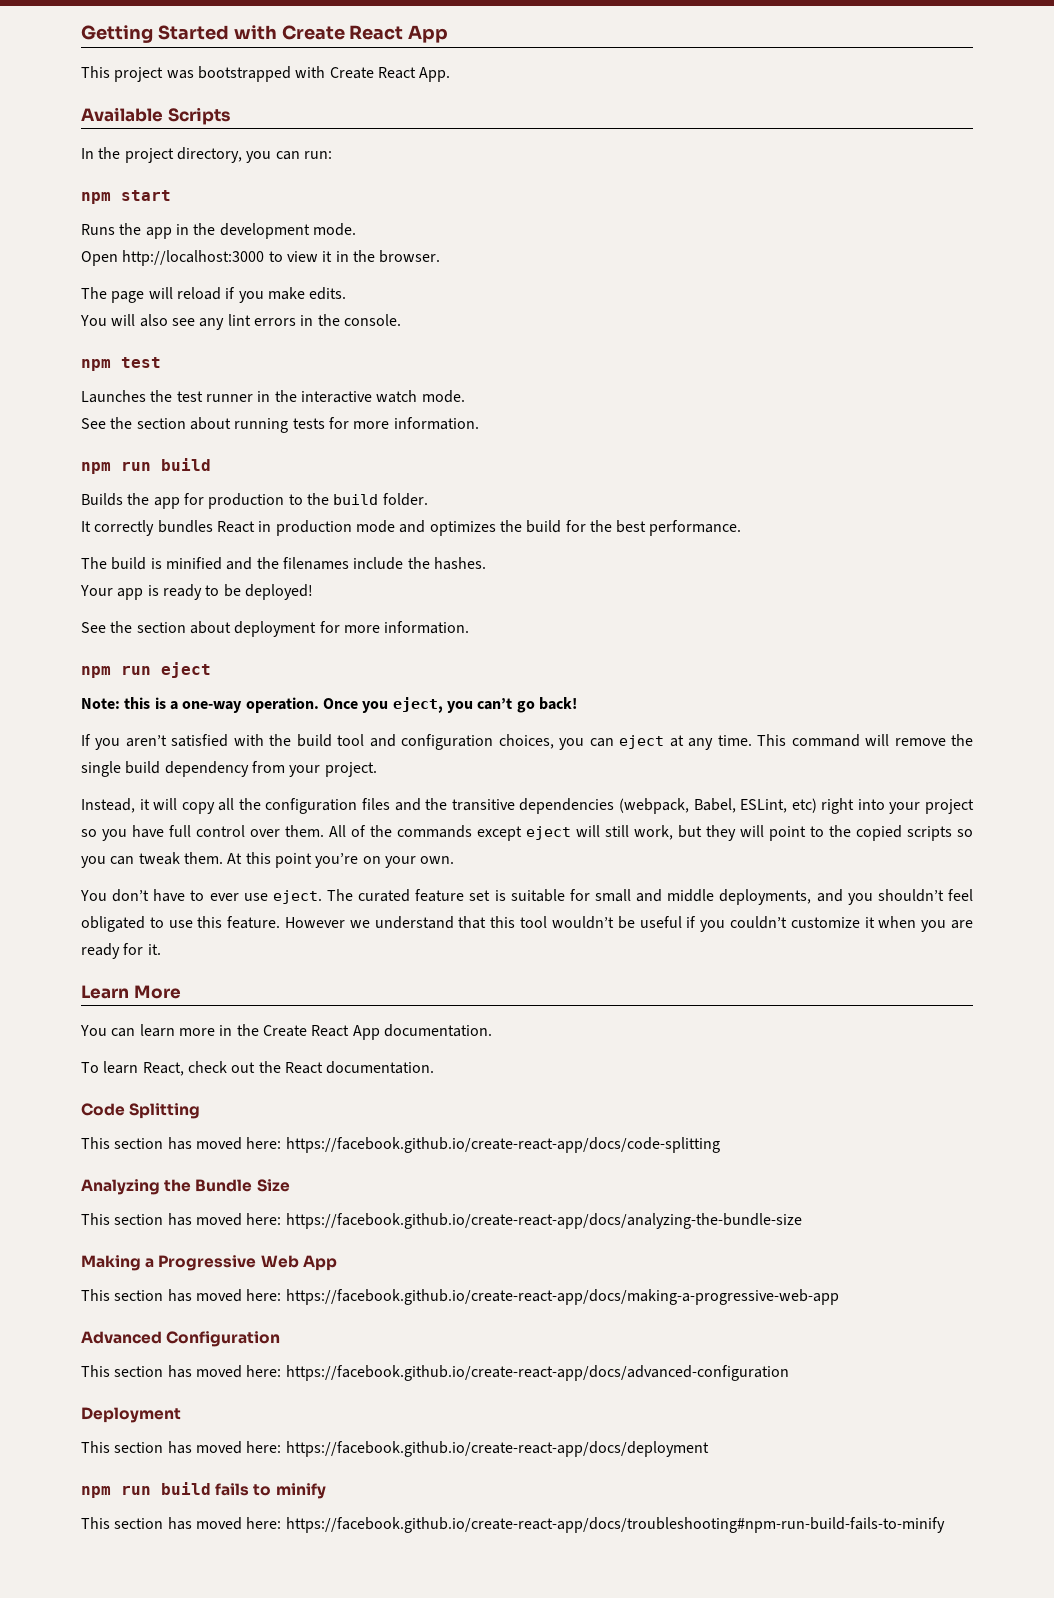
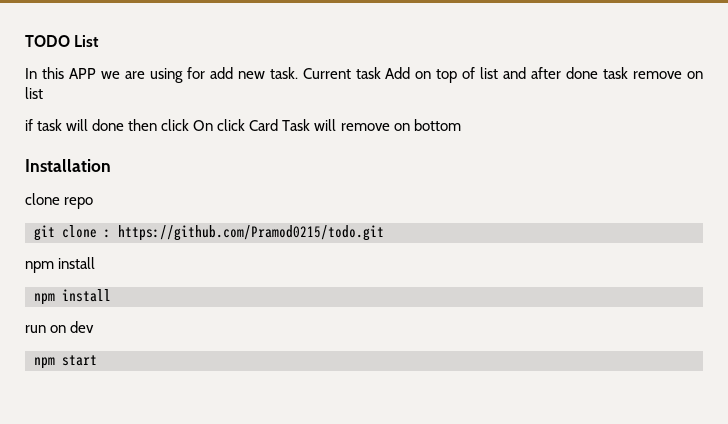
- Getting Started with Create React App
- This project was bootstrapped with Create React App.
- Available Scripts
- In the project directory, you can run:
+ TODO List
+ In this APP we are using for add new task. Current task Add on top of list and after done task remove on list
+ if task will done then click On click Card Task will remove on bottom
+ Installation
+ clone repo
+ git clone : https://github.com/Pramod0215/todo.git
+ npm install
+ npm install
+ run on dev
  npm start
- Runs the app in the development mode.
- Open http://localhost:3000 to view it in the browser.
- The page will reload if you make edits.
- You will also see any lint errors in the console.
- npm test
- Launches the test runner in the interactive watch mode.
- See the section about running tests for more information.
- npm run build
- Builds the app for production to the build folder.
- It correctly bundles React in production mode and optimizes the build for the best performance.
- The build is minified and the filenames include the hashes.
- Your app is ready to be deployed!
- See the section about deployment for more information.
- npm run eject
- Note: this is a one-way operation. Once you eject, you can’t go back!
- If you aren’t satisfied with the build tool and configuration choices, you can eject at any time. This command will remove the single build dependency from your project.
- Instead, it will copy all the configuration files and the transitive dependencies (webpack, Babel, ESLint, etc) right into your project so you have full control over them. All of the commands except eject will still work, but they will point to the copied scripts so you can tweak them. At this point you’re on your own.
- You don’t have to ever use eject. The curated feature set is suitable for small and middle deployments, and you shouldn’t feel obligated to use this feature. However we understand that this tool wouldn’t be useful if you couldn’t customize it when you are ready for it.
- Learn More
- You can learn more in the Create React App documentation.
- To learn React, check out the React documentation.
- Code Splitting
- This section has moved here: https://facebook.github.io/create-react-app/docs/code-splitting
- Analyzing the Bundle Size
- This section has moved here: https://facebook.github.io/create-react-app/docs/analyzing-the-bundle-size
- Making a Progressive Web App
- This section has moved here: https://facebook.github.io/create-react-app/docs/making-a-progressive-web-app
- Advanced Configuration
- This section has moved here: https://facebook.github.io/create-react-app/docs/advanced-configuration
- Deployment
- This section has moved here: https://facebook.github.io/create-react-app/docs/deployment
- npm run build fails to minify
- This section has moved here: https://facebook.github.io/create-react-app/docs/troubleshooting#npm-run-build-fails-to-minify

